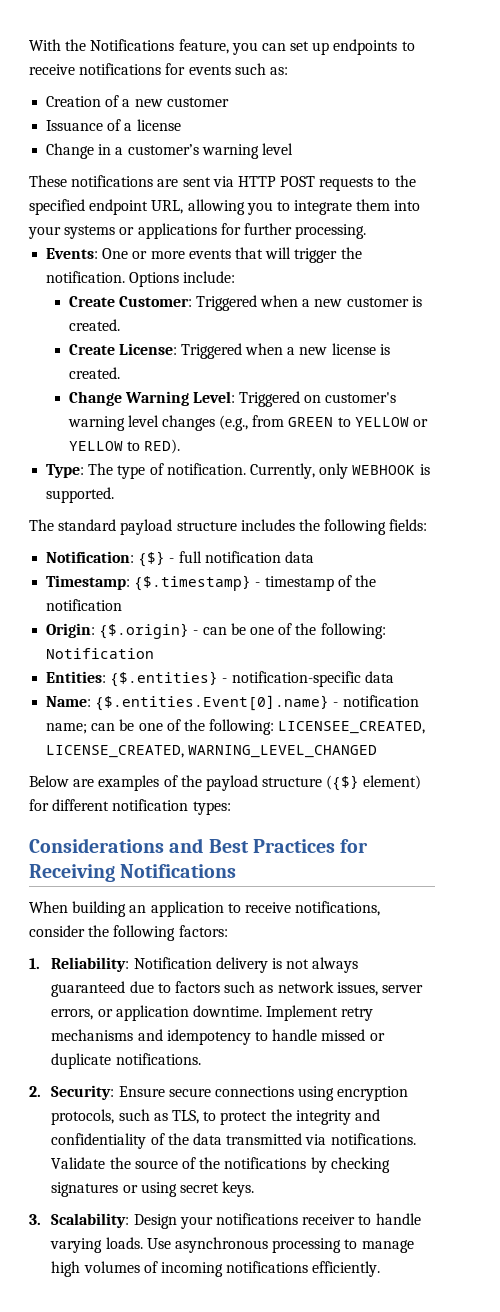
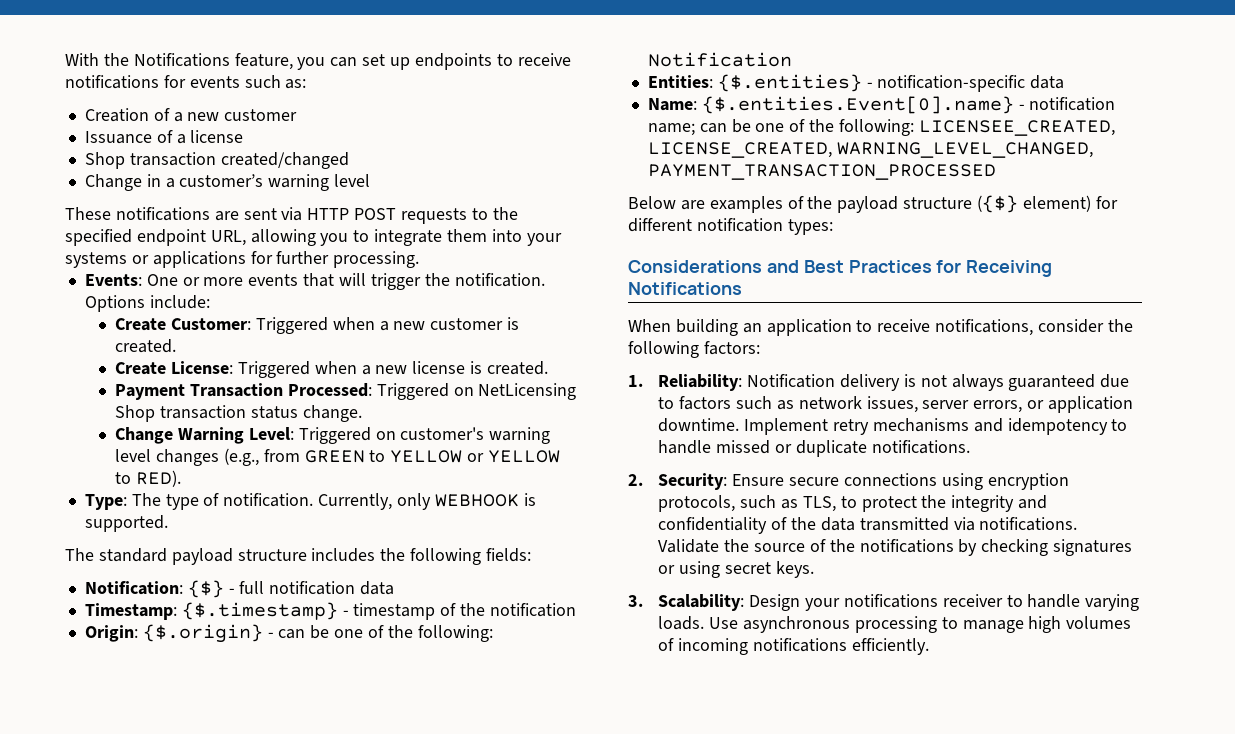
+ Shop transaction created/changed
+ Payment Transaction Processed: Triggered on NetLicensing Shop transaction status change.
- Name: {$.entities.Event[0].name} - notification name; can be one of the following: LICENSEE_CREATED, LICENSE_CREATED, WARNING_LEVEL_CHANGED
+ Name: {$.entities.Event[0].name} - notification name; can be one of the following: LICENSEE_CREATED, LICENSE_CREATED, WARNING_LEVEL_CHANGED, PAYMENT_TRANSACTION_PROCESSED

